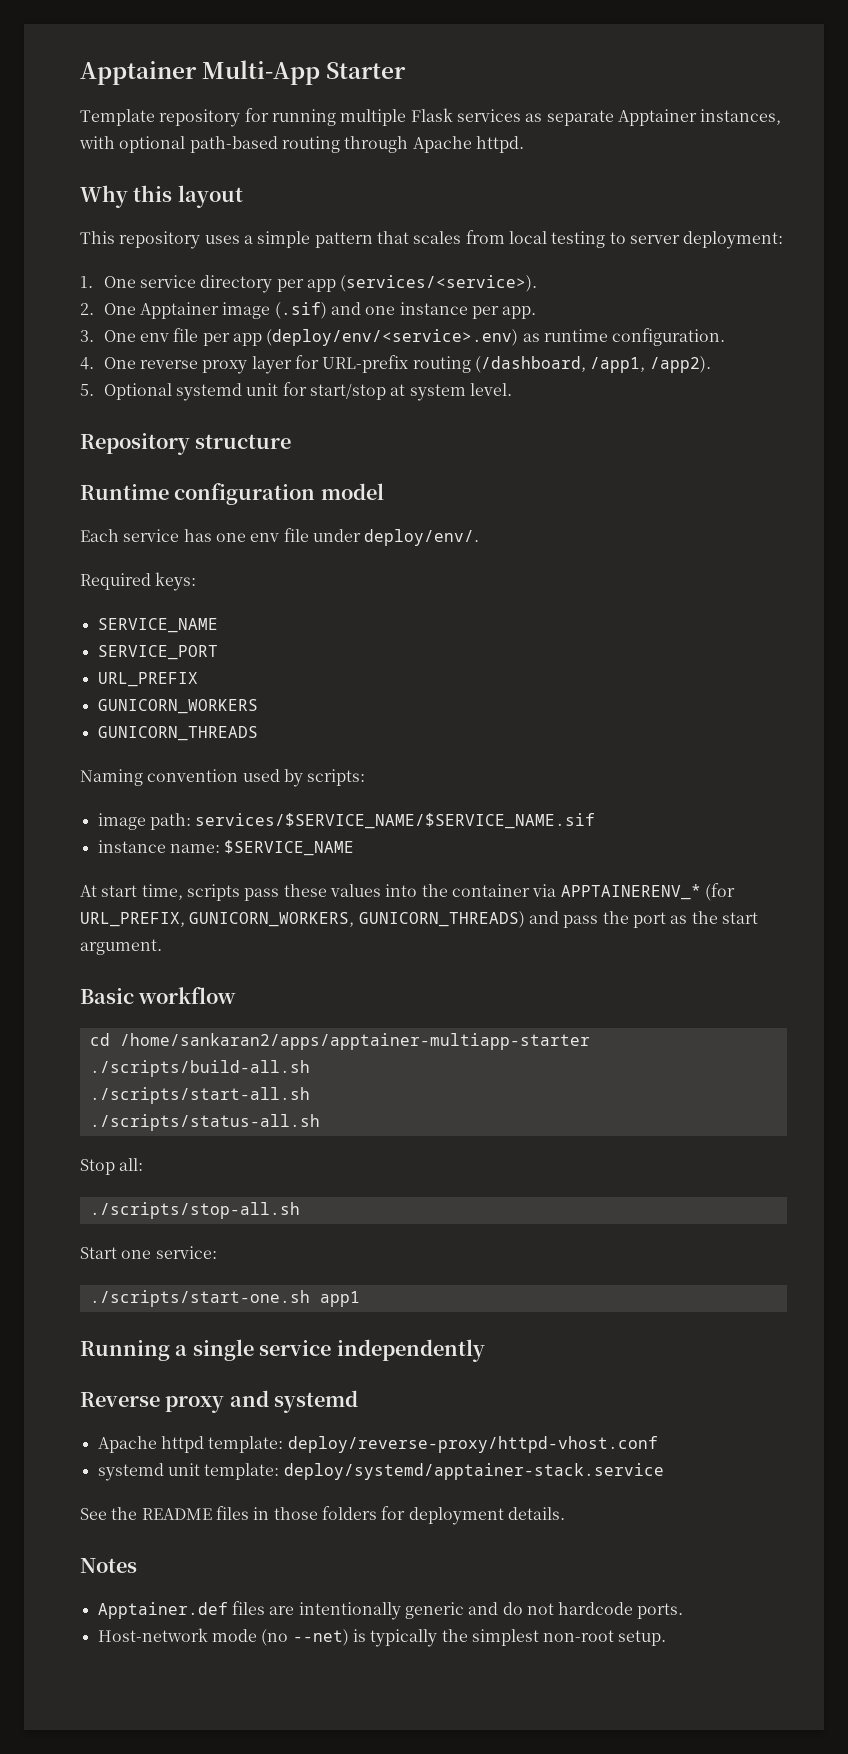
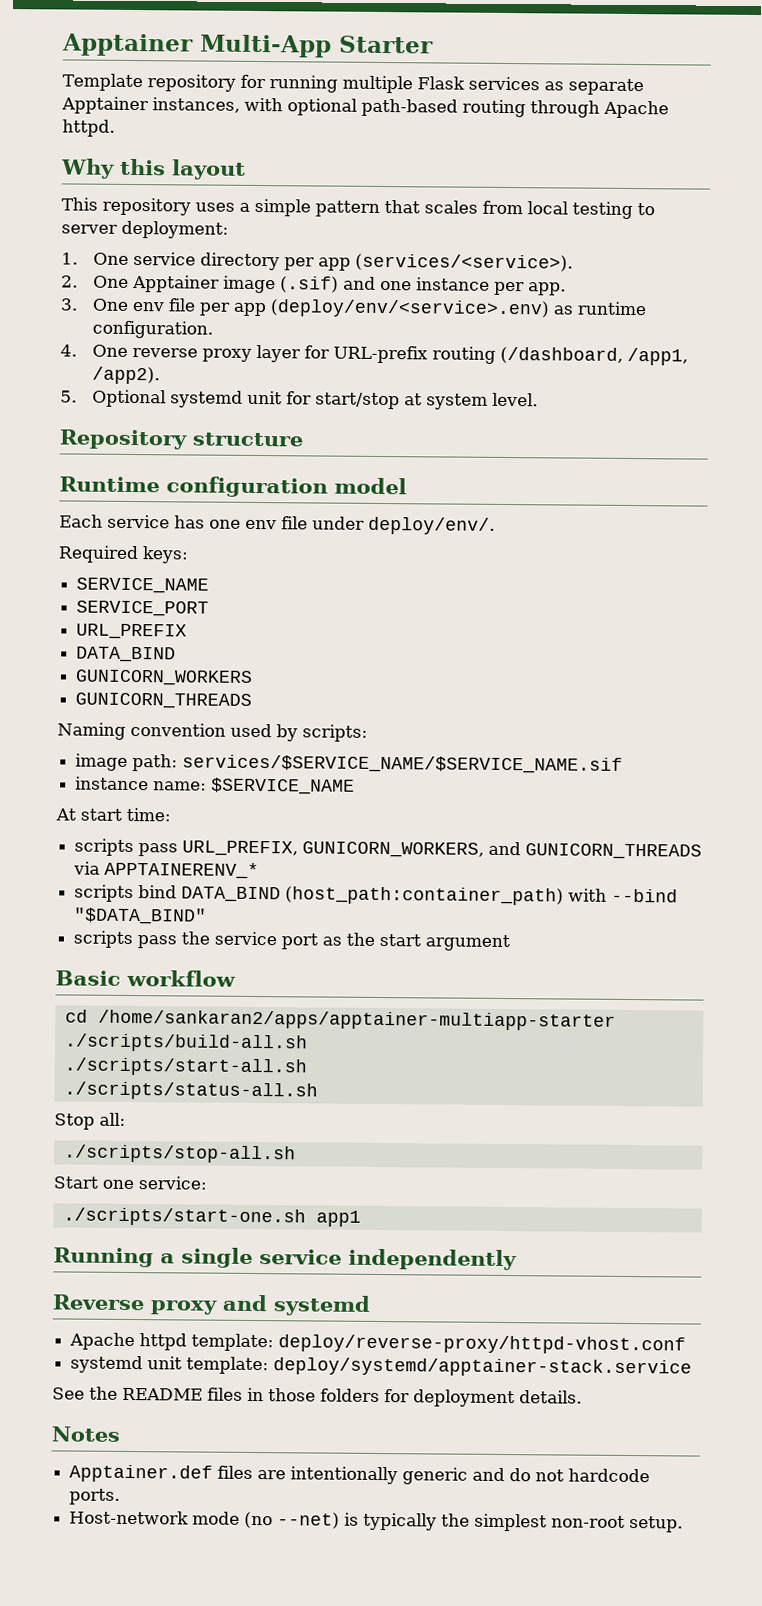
  URL_PREFIX
+ DATA_BIND
- At start time, scripts pass these values into the container via APPTAINERENV_* (for URL_PREFIX, GUNICORN_WORKERS, GUNICORN_THREADS) and pass the port as the start argument.
+ At start time:
+ scripts pass URL_PREFIX, GUNICORN_WORKERS, and GUNICORN_THREADS via APPTAINERENV_*
+ scripts bind DATA_BIND (host_path:container_path) with --bind "$DATA_BIND"
+ scripts pass the service port as the start argument

